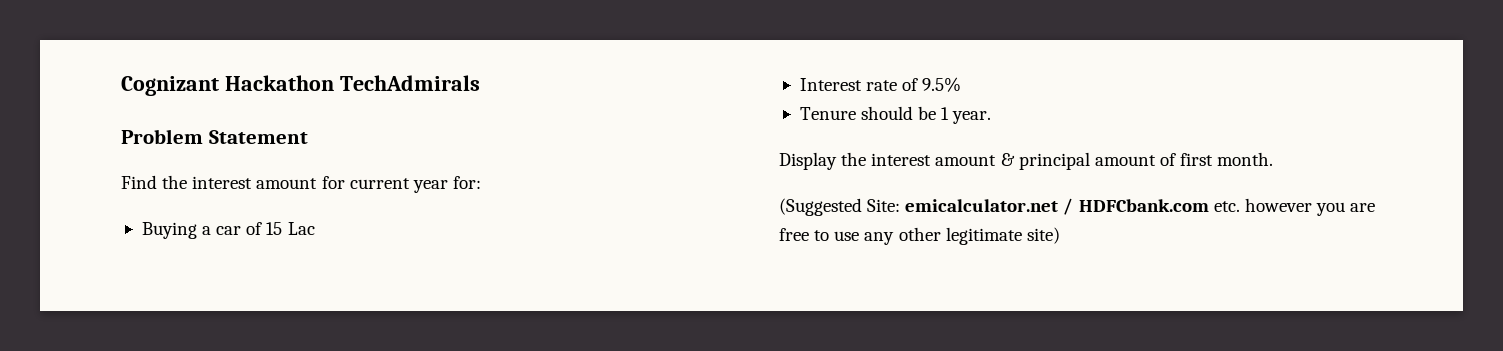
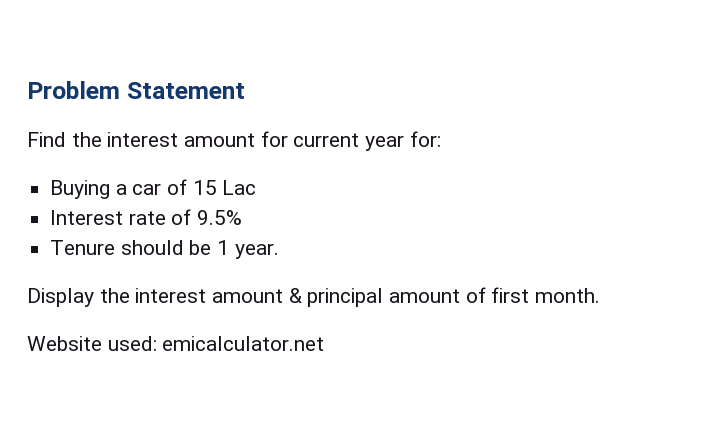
- Cognizant Hackathon TechAdmirals
- (Suggested Site: emicalculator.net / HDFCbank.com etc. however you are free to use any other legitimate site)
+ Website used: emicalculator.net

